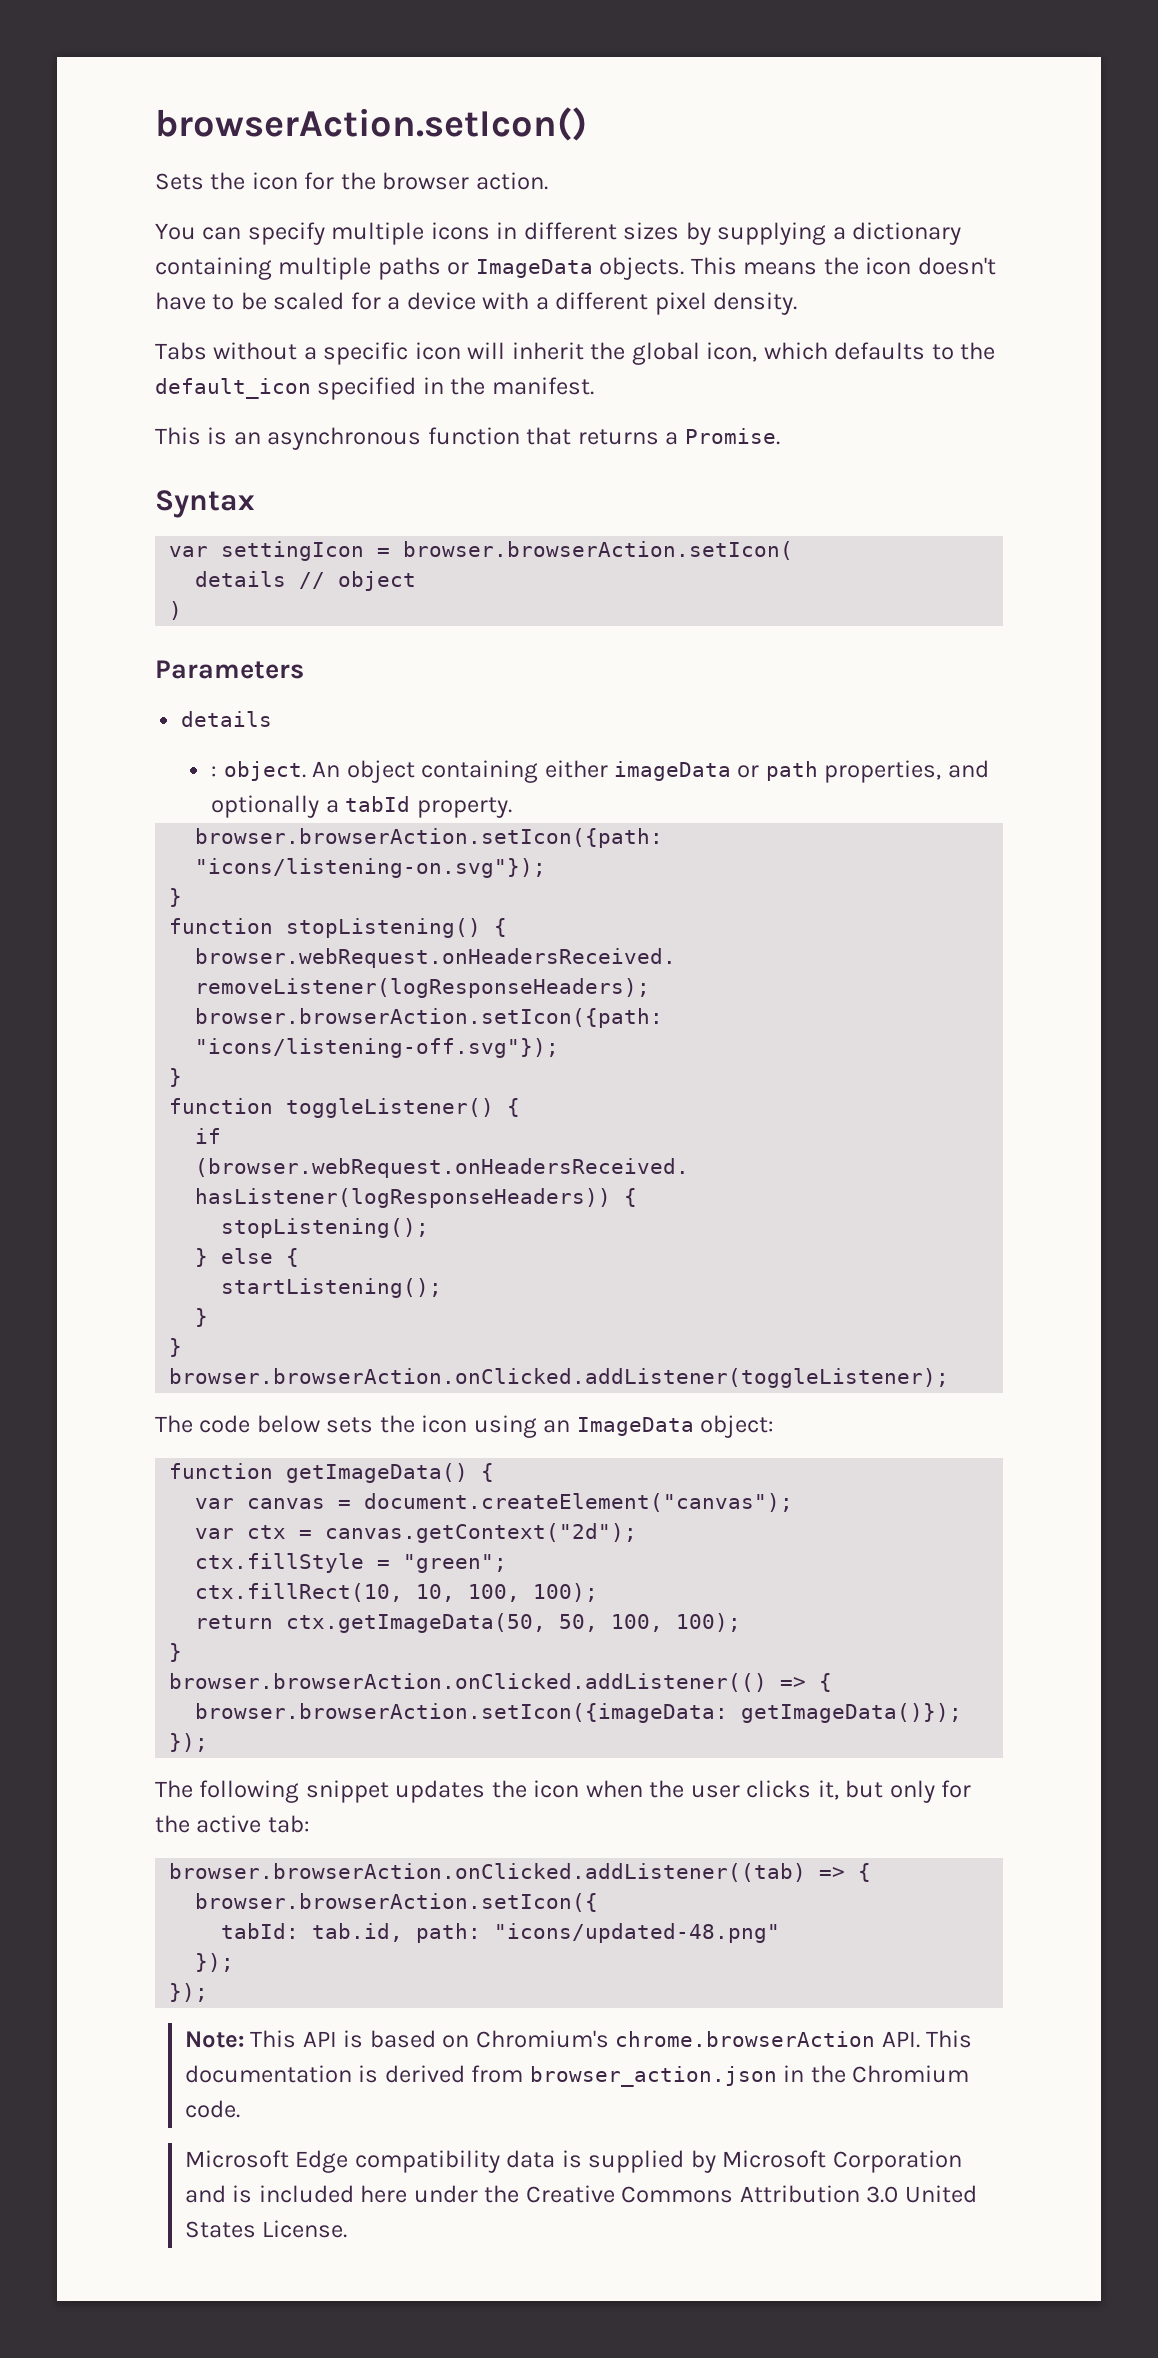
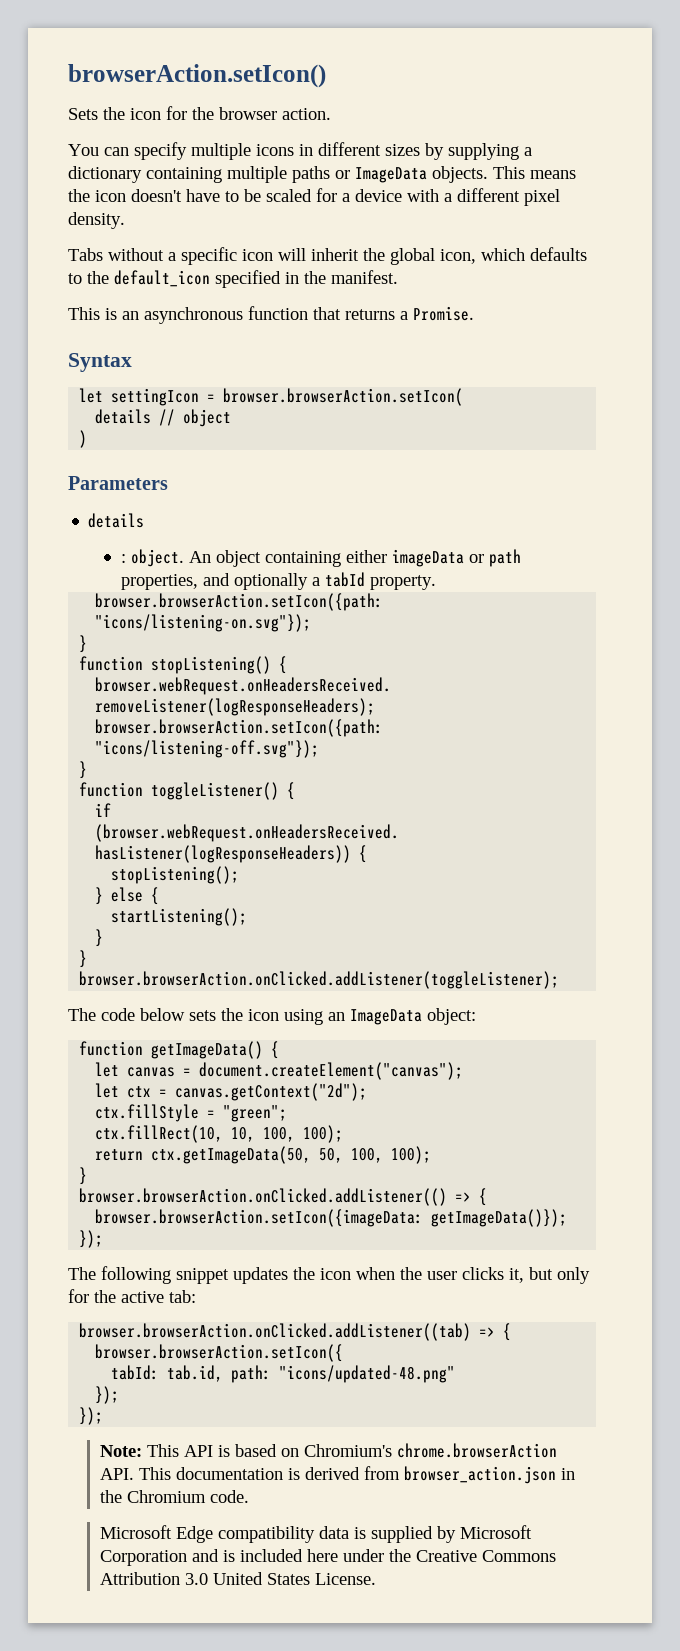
- var settingIcon = browser.browserAction.setIcon(
+ let settingIcon = browser.browserAction.setIcon(
- var canvas = document.createElement("canvas");
+ let canvas = document.createElement("canvas");
- var ctx = canvas.getContext("2d");
+ let ctx = canvas.getContext("2d");

